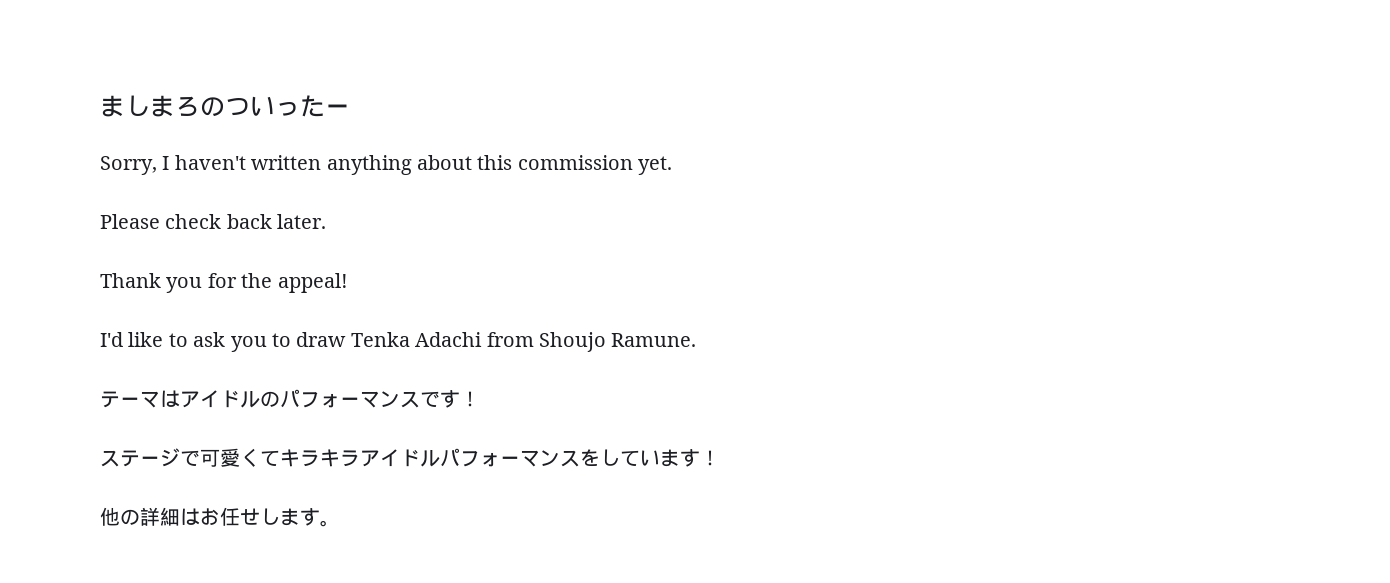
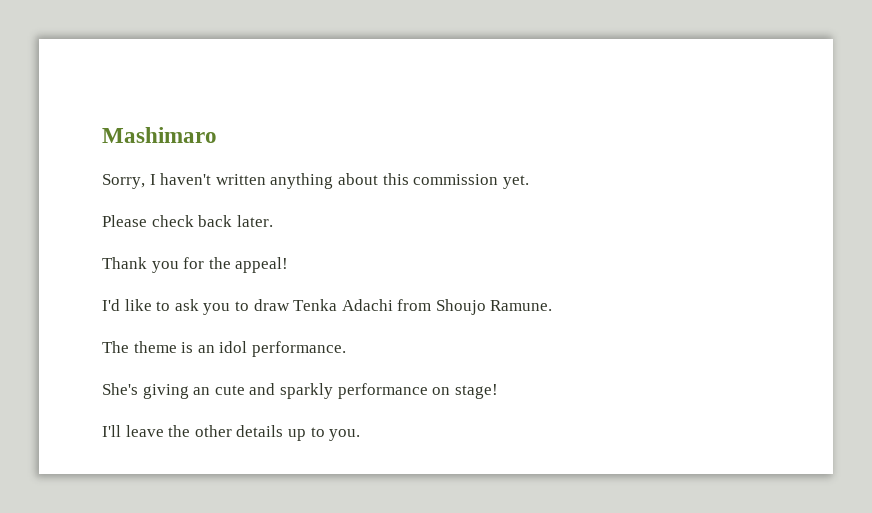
- ましまろのついったー
+ Mashimaro
- テーマはアイドルのパフォーマンスです！
- ステージで可愛くてキラキラアイドルパフォーマンスをしています！
- 他の詳細はお任せします。
+ The theme is an idol performance.
+ She's giving an cute and sparkly performance on stage!
+ I'll leave the other details up to you.

